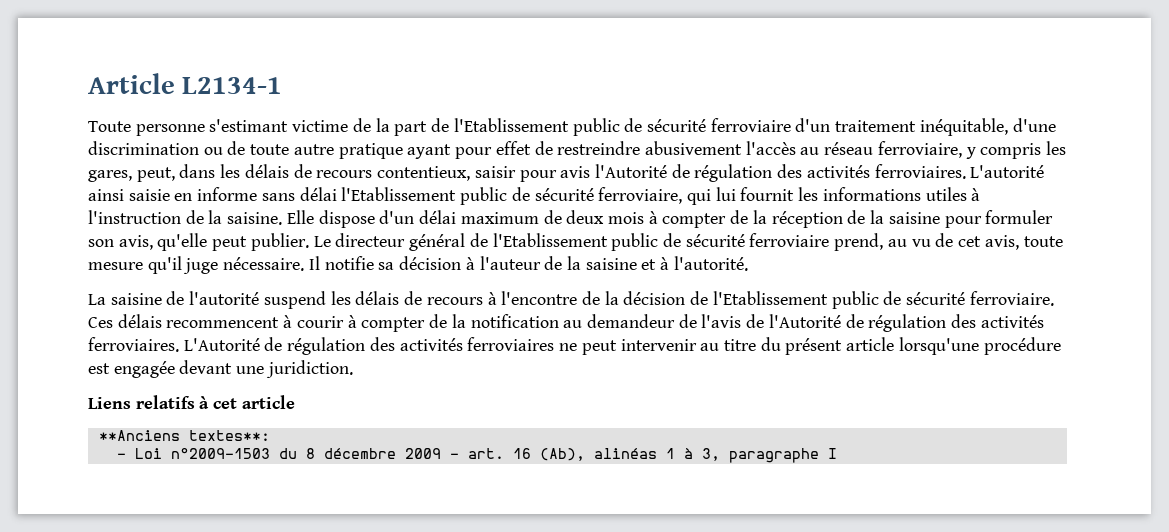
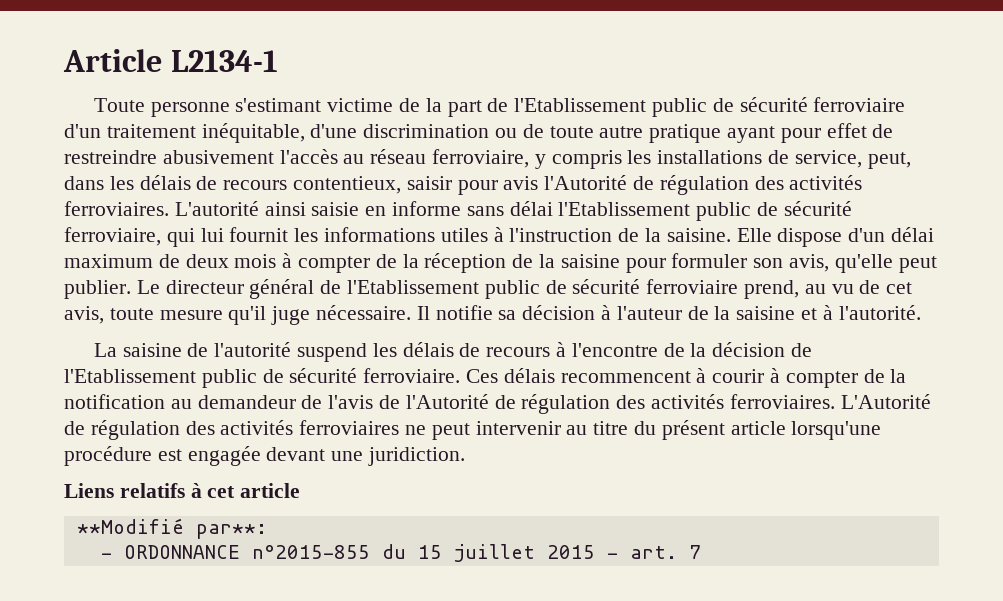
- Toute personne s'estimant victime de la part de l'Etablissement public de sécurité ferroviaire d'un traitement inéquitable, d'une discrimination ou de toute autre pratique ayant pour effet de restreindre abusivement l'accès au réseau ferroviaire, y compris les gares, peut, dans les délais de recours contentieux, saisir pour avis l'Autorité de régulation des activités ferroviaires.
+ Toute personne s'estimant victime de la part de l'Etablissement public de sécurité ferroviaire d'un traitement inéquitable, d'une discrimination ou de toute autre pratique ayant pour effet de restreindre abusivement l'accès au réseau ferroviaire, y compris les installations de service, peut, dans les délais de recours contentieux, saisir pour avis l'Autorité de régulation des activités ferroviaires.
- **Anciens textes**:
- - Loi n°2009-1503 du 8 décembre 2009 - art. 16 (Ab), alinéas 1 à 3, paragraphe I
+ **Modifié par**:
+ - ORDONNANCE n°2015-855 du 15 juillet 2015 - art. 7

